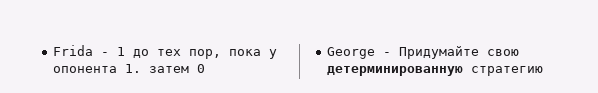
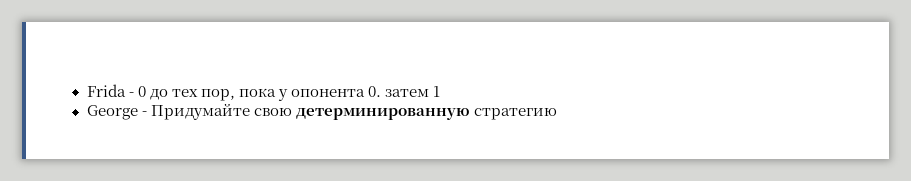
- Frida - 1 до тех пор, пока у опонента 1. затем 0
+ Frida - 0 до тех пор, пока у опонента 0. затем 1

